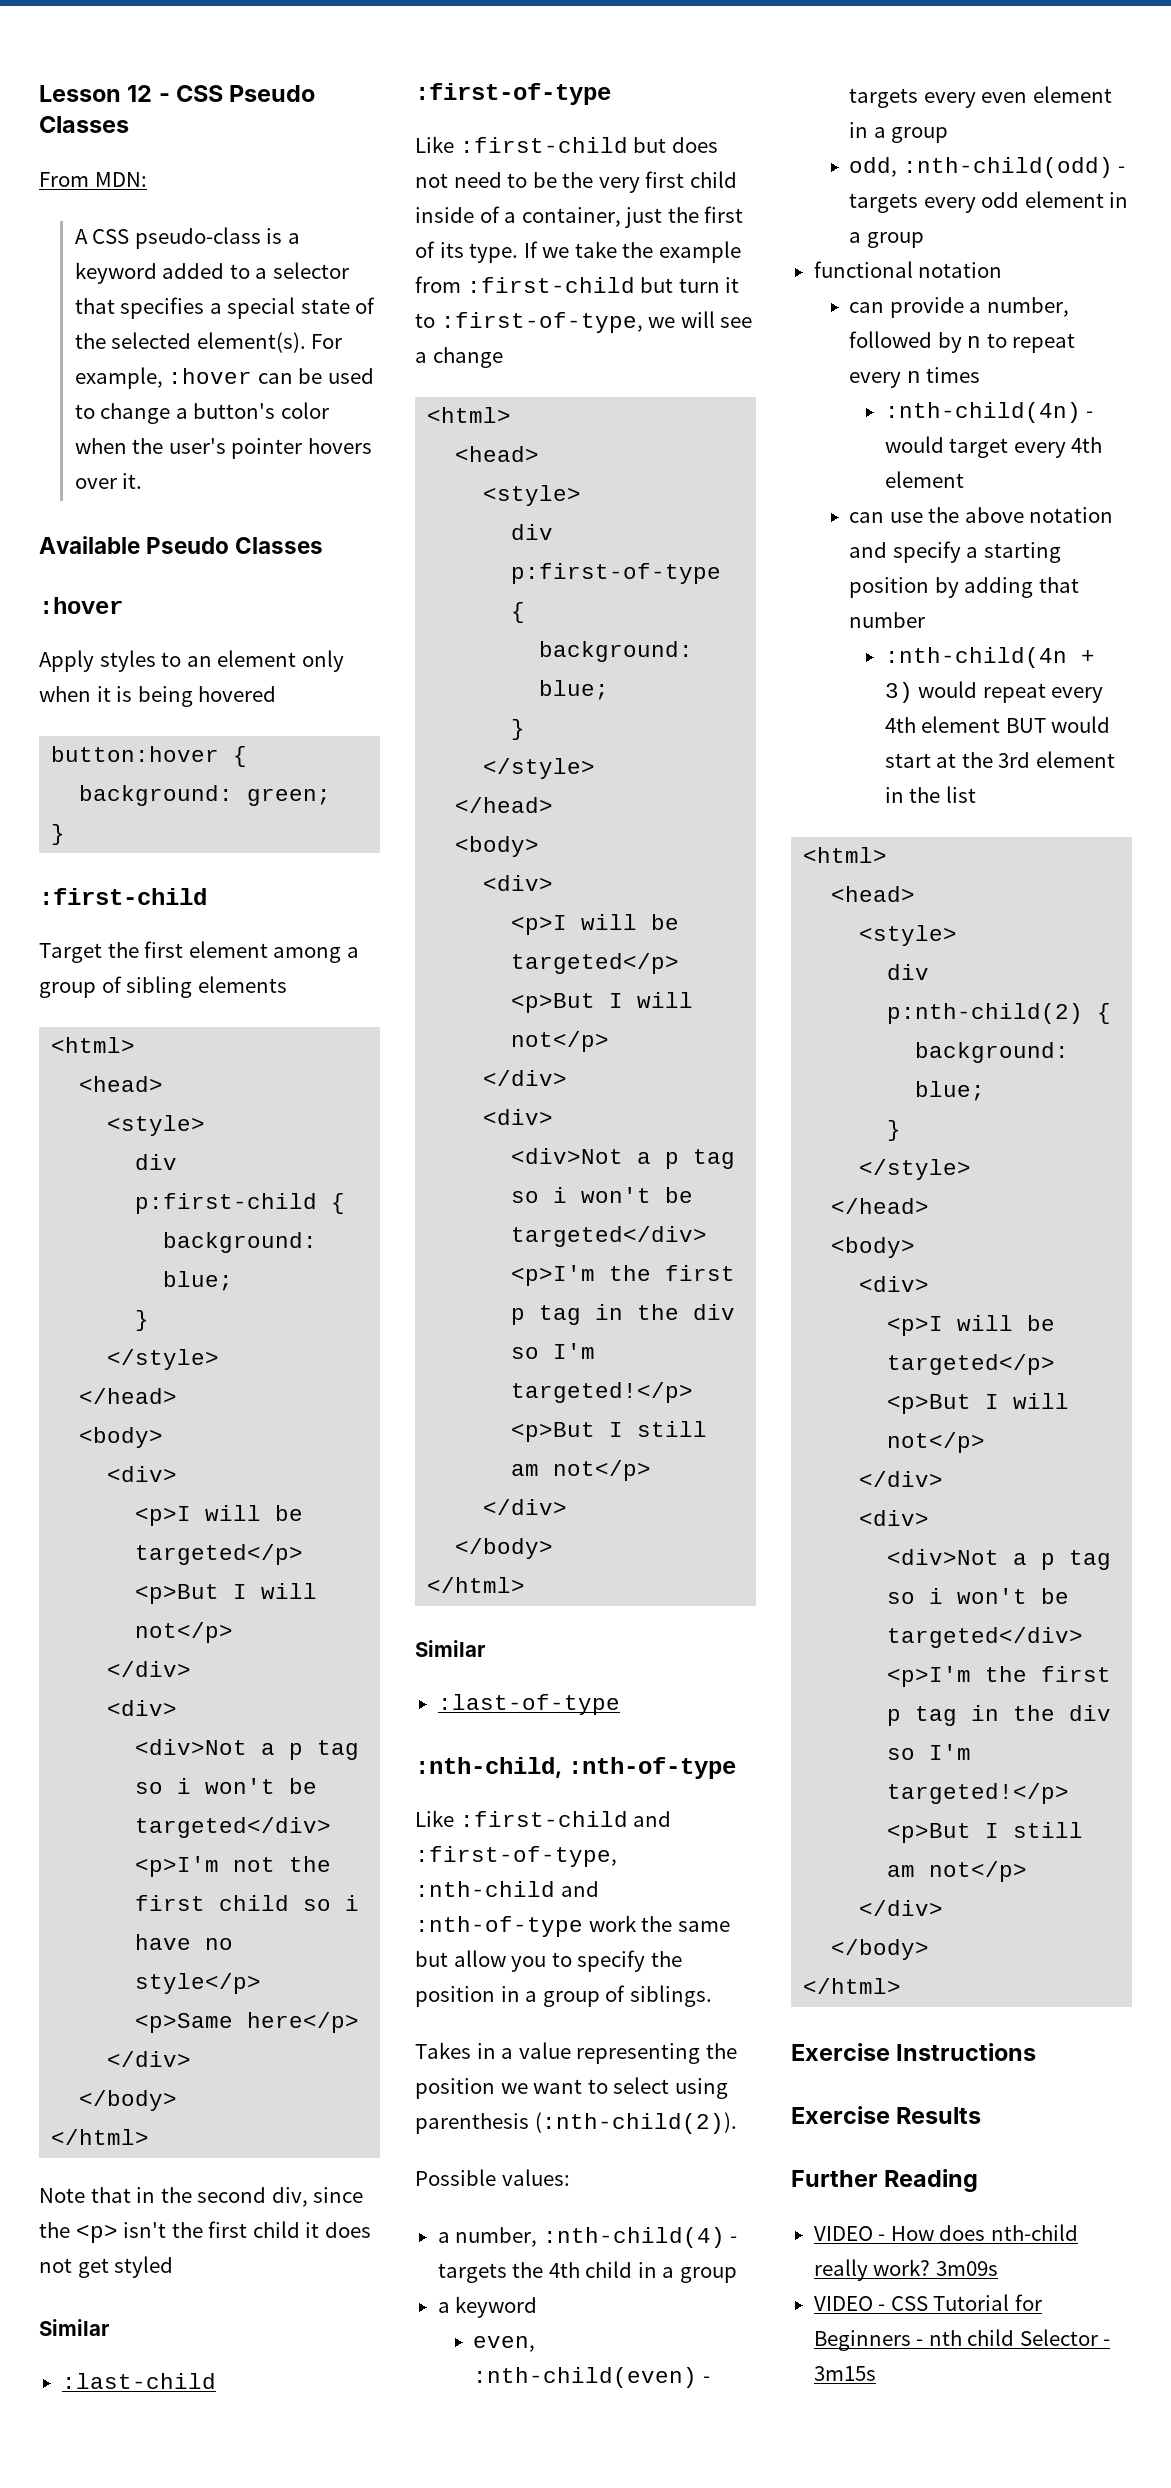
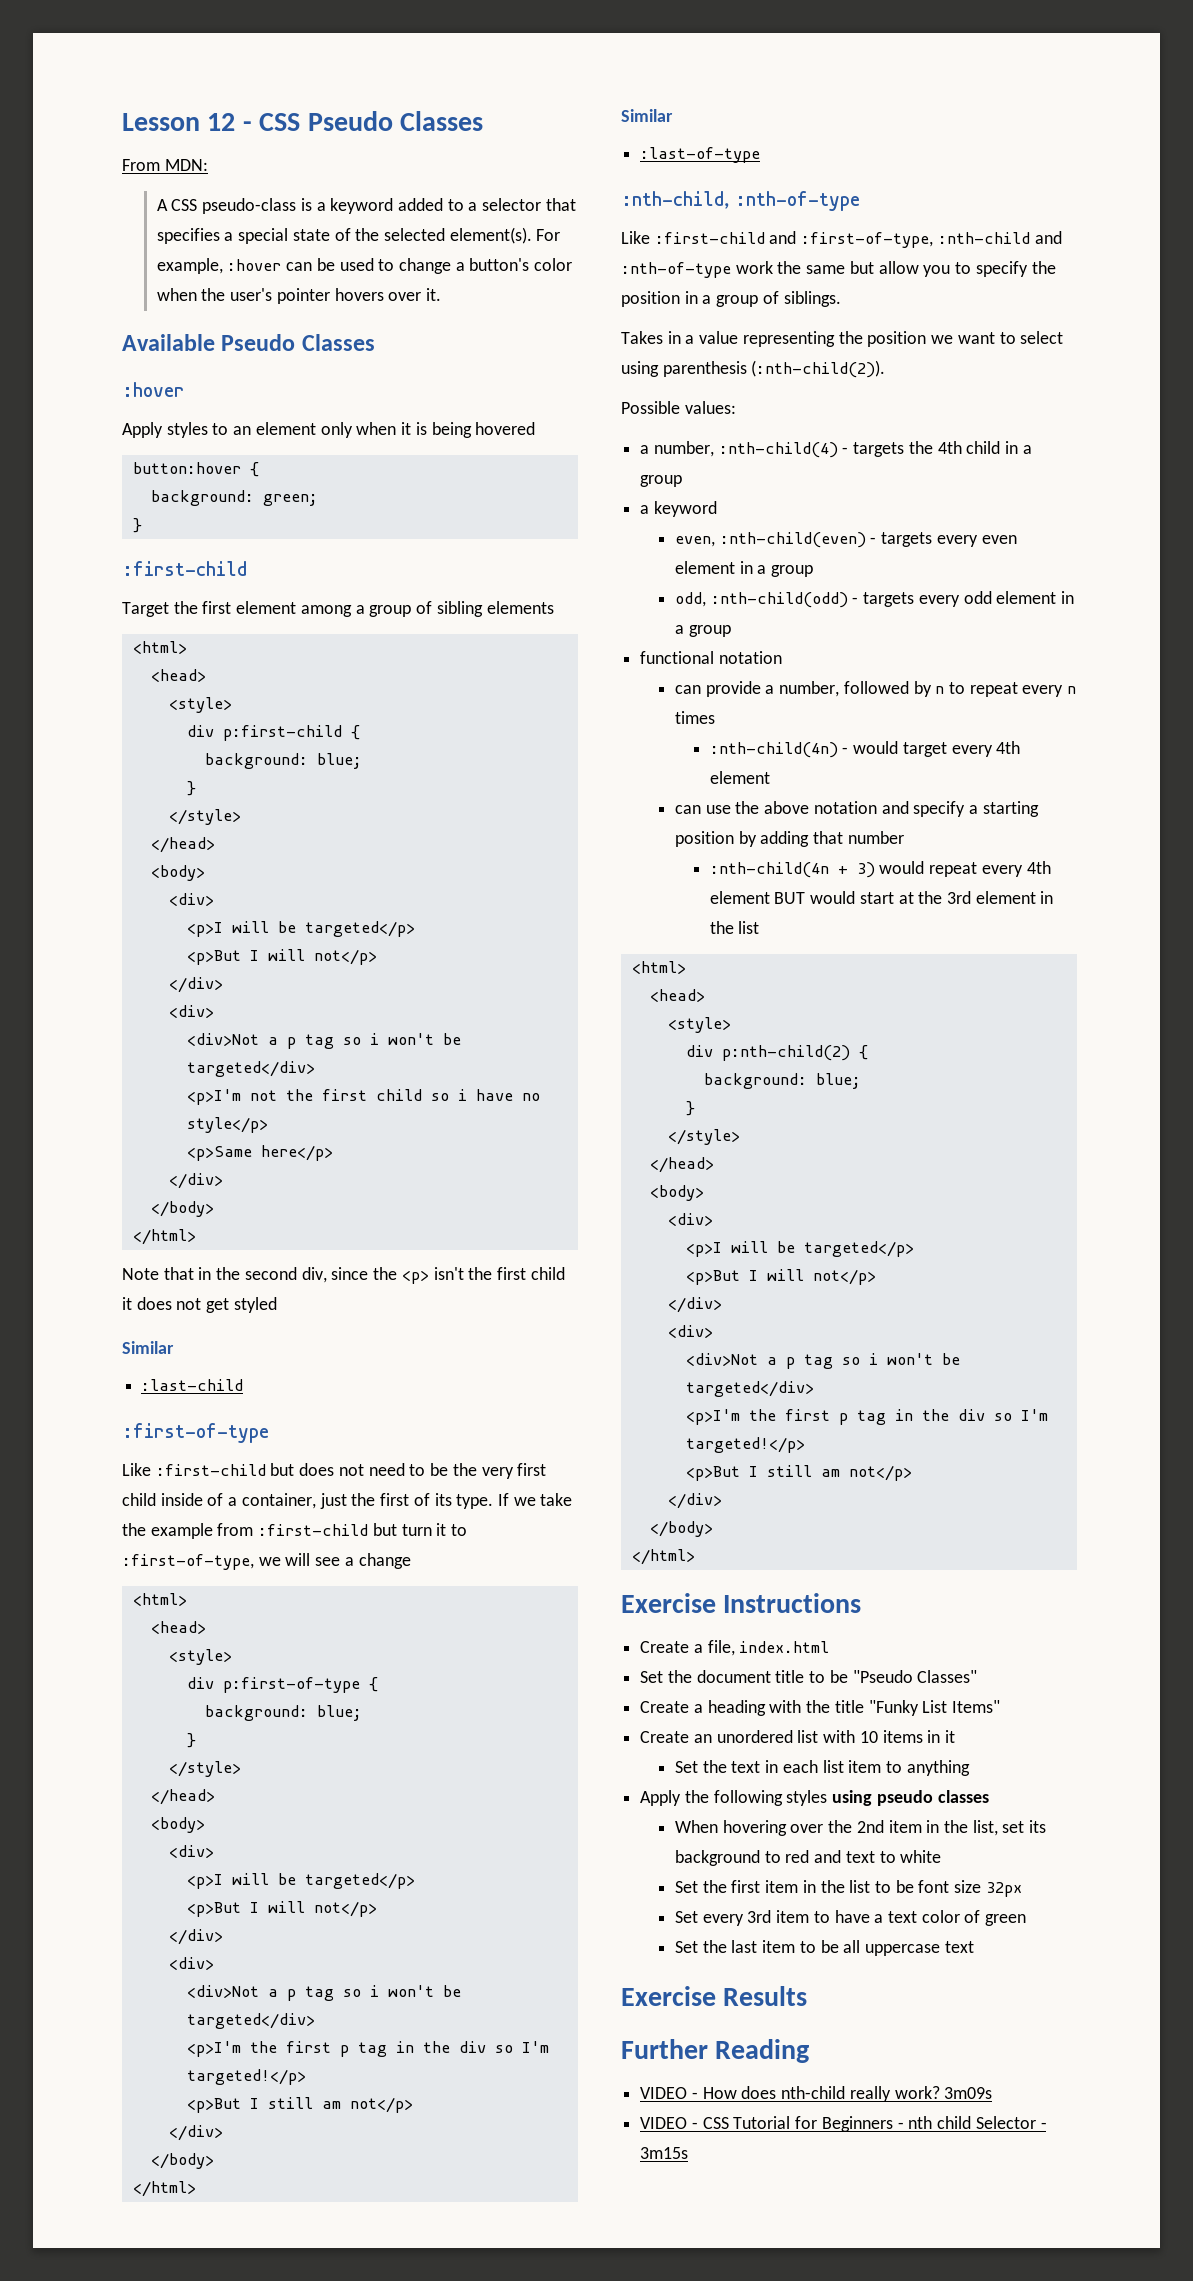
+ Create a file, index.html
+ Set the document title to be "Pseudo Classes"
+ Create a heading with the title "Funky List Items"
+ Create an unordered list with 10 items in it
+ Set the text in each list item to anything
+ Apply the following styles using pseudo classes
+ When hovering over the 2nd item in the list, set its background to red and text to white
+ Set the first item in the list to be font size 32px
+ Set every 3rd item to have a text color of green
+ Set the last item to be all uppercase text

